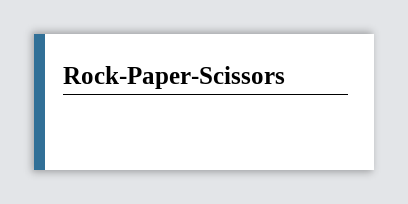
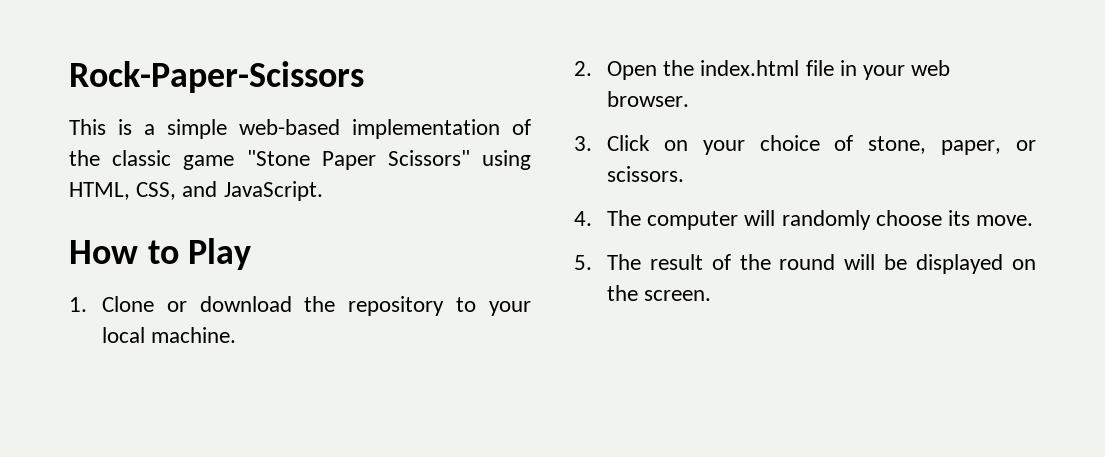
+ This is a simple web-based implementation of the classic game "Stone Paper Scissors" using HTML, CSS, and JavaScript.
+ How to Play
+ 1. Clone or download the repository to your local machine.
+ 2. Open the index.html file in your web browser.
+ 3. Click on your choice of stone, paper, or scissors.
+ 4. The computer will randomly choose its move.
+ 5. The result of the round will be displayed on the screen.

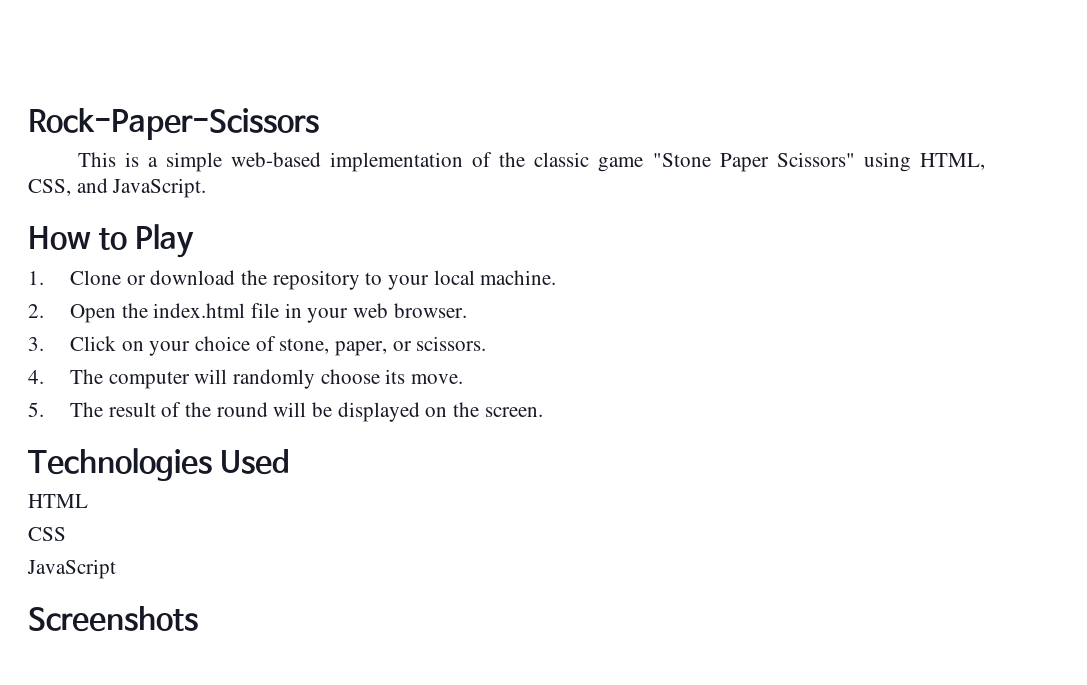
+ Technologies Used
+ HTML
+ CSS
+ JavaScript
+ Screenshots

